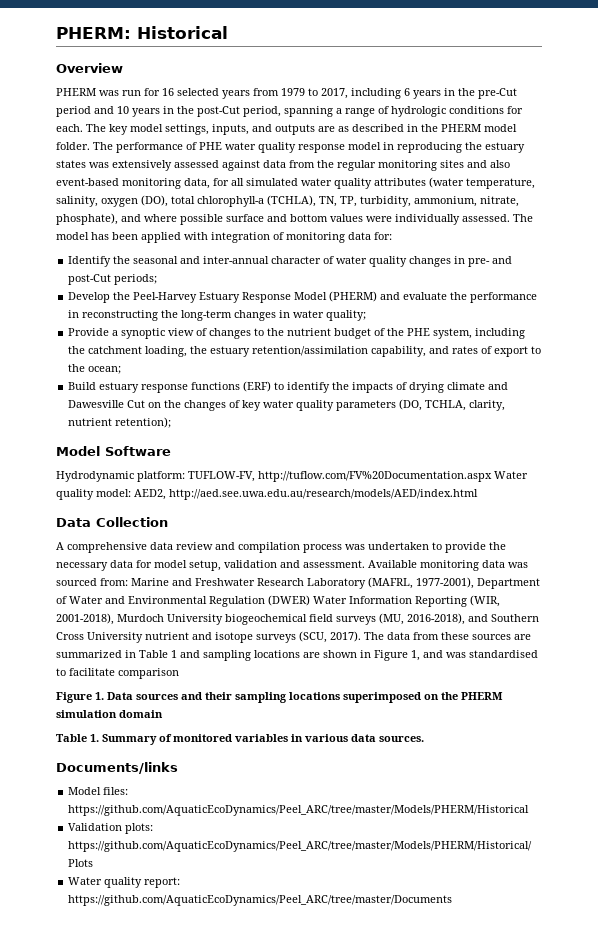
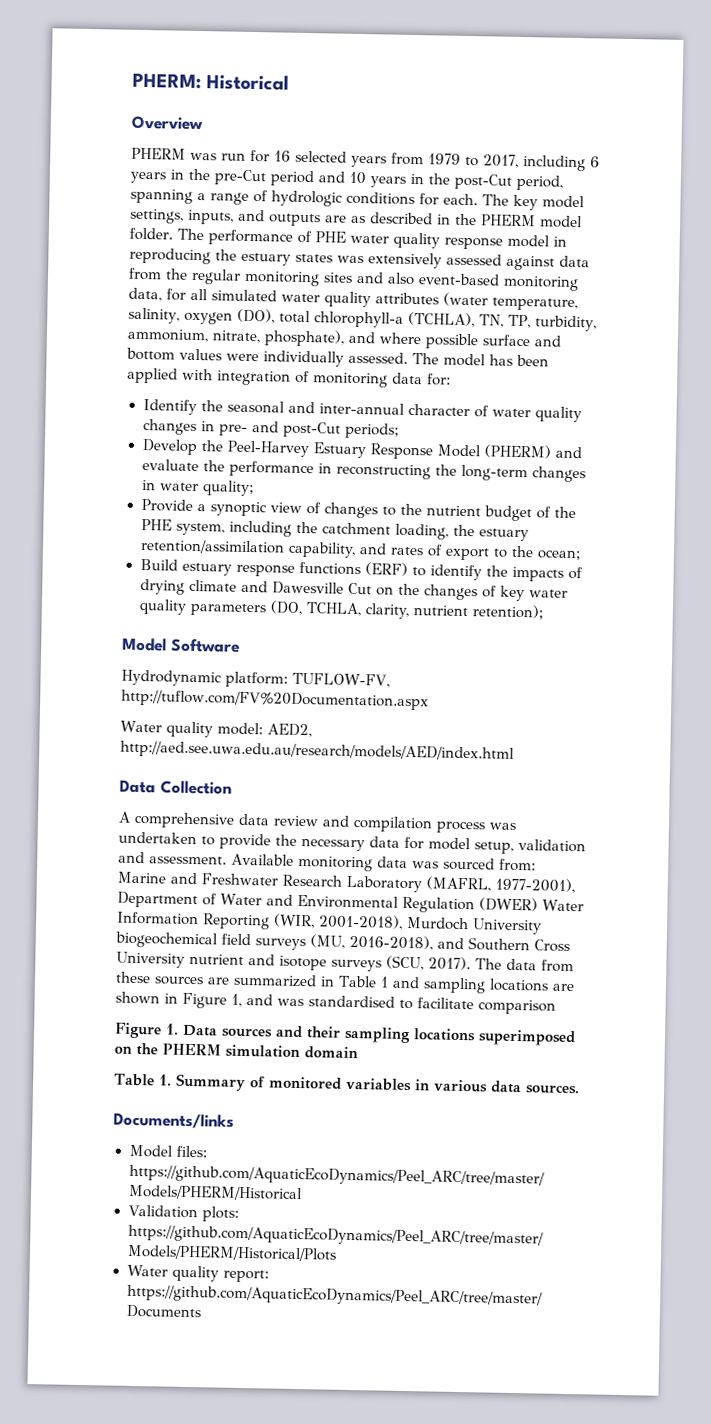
- Hydrodynamic platform: TUFLOW-FV, http://tuflow.com/FV%20Documentation.aspx Water quality model: AED2, http://aed.see.uwa.edu.au/research/models/AED/index.html
+ Hydrodynamic platform: TUFLOW-FV, http://tuflow.com/FV%20Documentation.aspx
+ Water quality model: AED2, http://aed.see.uwa.edu.au/research/models/AED/index.html

